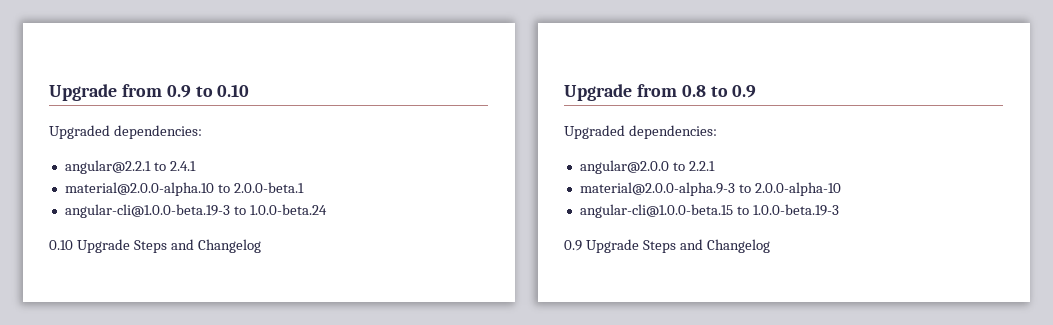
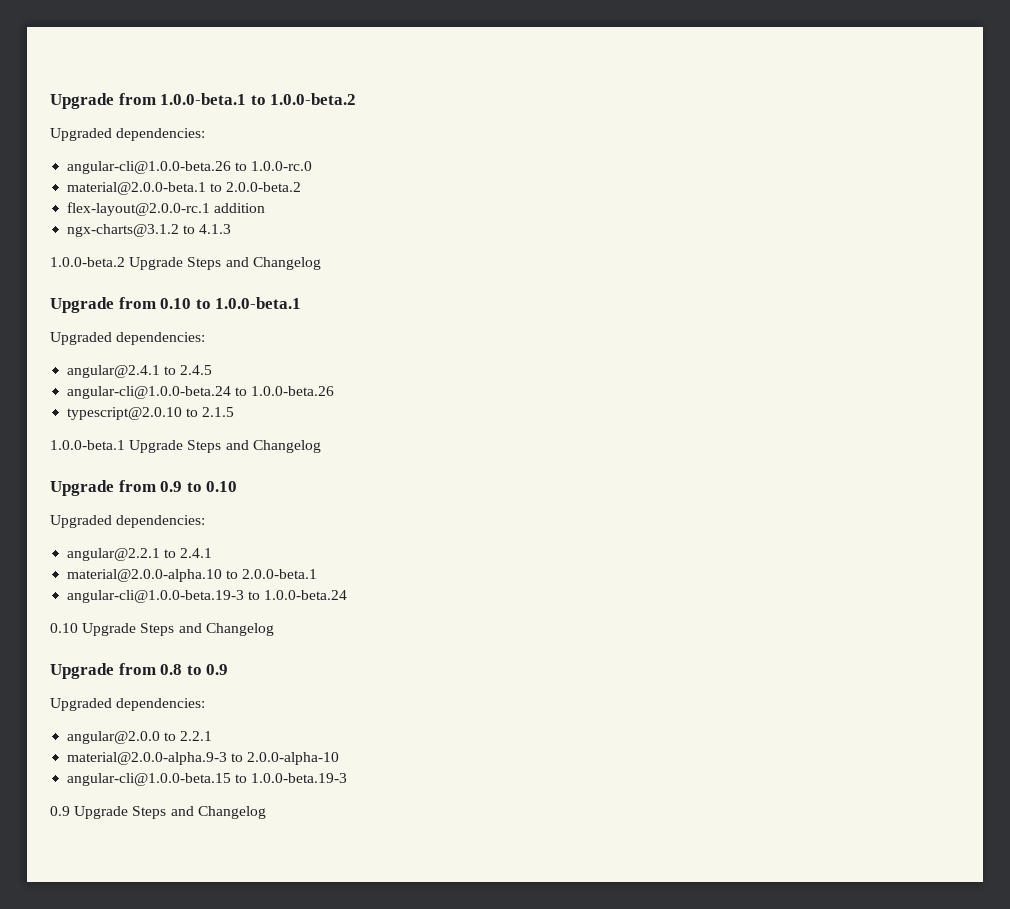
+ Upgrade from 1.0.0-beta.1 to 1.0.0-beta.2
+ Upgraded dependencies:
+ angular-cli@1.0.0-beta.26 to 1.0.0-rc.0
+ material@2.0.0-beta.1 to 2.0.0-beta.2
+ flex-layout@2.0.0-rc.1 addition
+ ngx-charts@3.1.2 to 4.1.3
+ 1.0.0-beta.2 Upgrade Steps and Changelog
+ Upgrade from 0.10 to 1.0.0-beta.1
+ Upgraded dependencies:
+ angular@2.4.1 to 2.4.5
+ angular-cli@1.0.0-beta.24 to 1.0.0-beta.26
+ typescript@2.0.10 to 2.1.5
+ 1.0.0-beta.1 Upgrade Steps and Changelog

